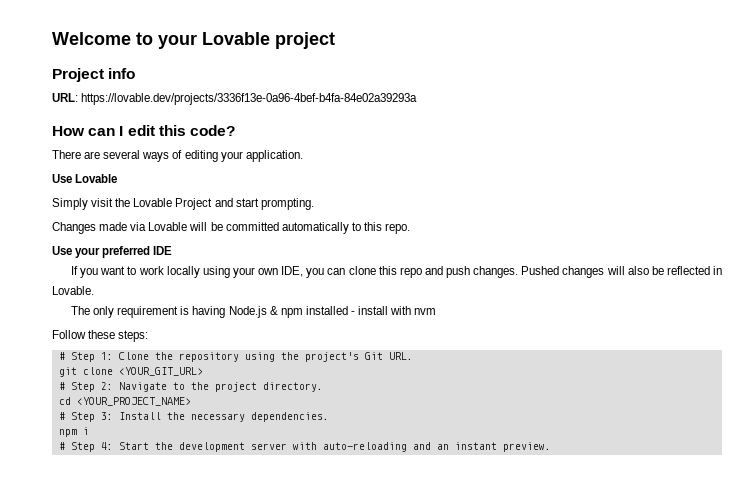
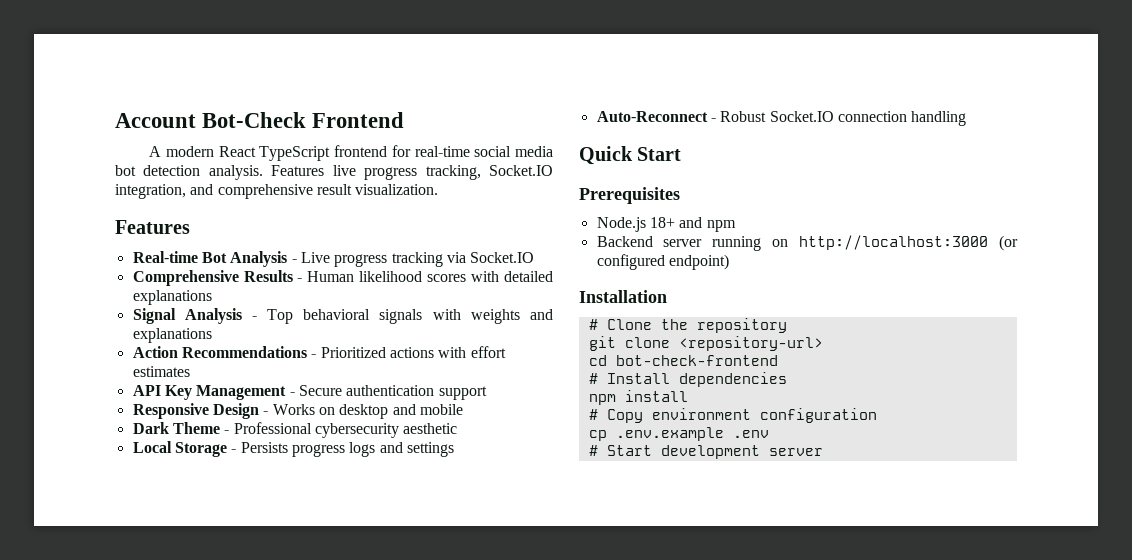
- Welcome to your Lovable project
- Project info
- URL: https://lovable.dev/projects/3336f13e-0a96-4bef-b4fa-84e02a39293a
- How can I edit this code?
- There are several ways of editing your application.
- Use Lovable
- Simply visit the Lovable Project and start prompting.
- Changes made via Lovable will be committed automatically to this repo.
- Use your preferred IDE
- If you want to work locally using your own IDE, you can clone this repo and push changes. Pushed changes will also be reflected in Lovable.
- The only requirement is having Node.js & npm installed - install with nvm
- Follow these steps:
- # Step 1: Clone the repository using the project's Git URL.
- git clone <YOUR_GIT_URL>
- # Step 2: Navigate to the project directory.
- cd <YOUR_PROJECT_NAME>
- # Step 3: Install the necessary dependencies.
- npm i
- # Step 4: Start the development server with auto-reloading and an instant preview.
+ Account Bot-Check Frontend
+ A modern React TypeScript frontend for real-time social media bot detection analysis. Features live progress tracking, Socket.IO integration, and comprehensive result visualization.
+ Features
+ Real-time Bot Analysis - Live progress tracking via Socket.IO
+ Comprehensive Results - Human likelihood scores with detailed explanations
+ Signal Analysis - Top behavioral signals with weights and explanations
+ Action Recommendations - Prioritized actions with effort estimates
+ API Key Management - Secure authentication support
+ Responsive Design - Works on desktop and mobile
+ Dark Theme - Professional cybersecurity aesthetic
+ Local Storage - Persists progress logs and settings
+ Auto-Reconnect - Robust Socket.IO connection handling
+ Quick Start
+ Prerequisites
+ Node.js 18+ and npm
+ Backend server running on http://localhost:3000 (or configured endpoint)
+ Installation
+ # Clone the repository
+ git clone <repository-url>
+ cd bot-check-frontend
+ # Install dependencies
+ npm install
+ # Copy environment configuration
+ cp .env.example .env
+ # Start development server

